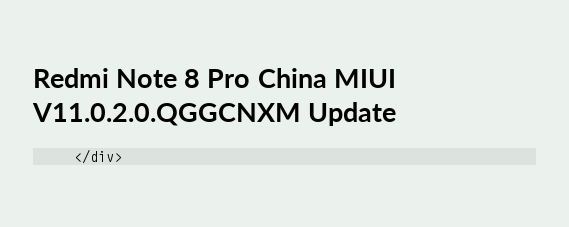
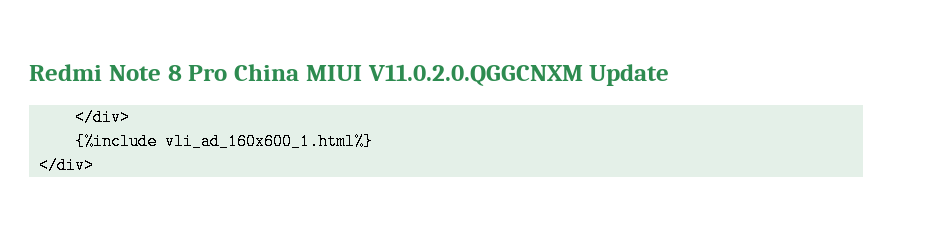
+ {%include vli_ad_160x600_1.html%}
+ </div>

